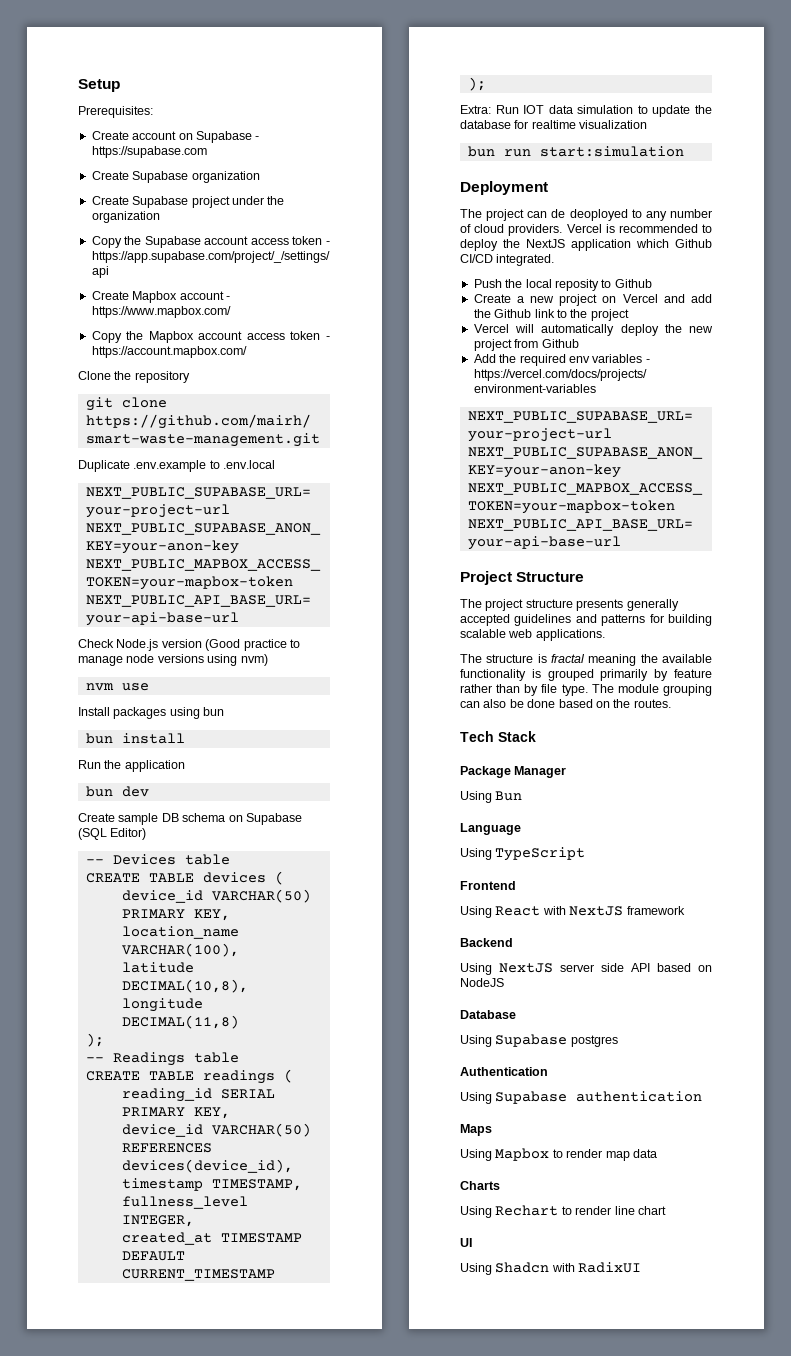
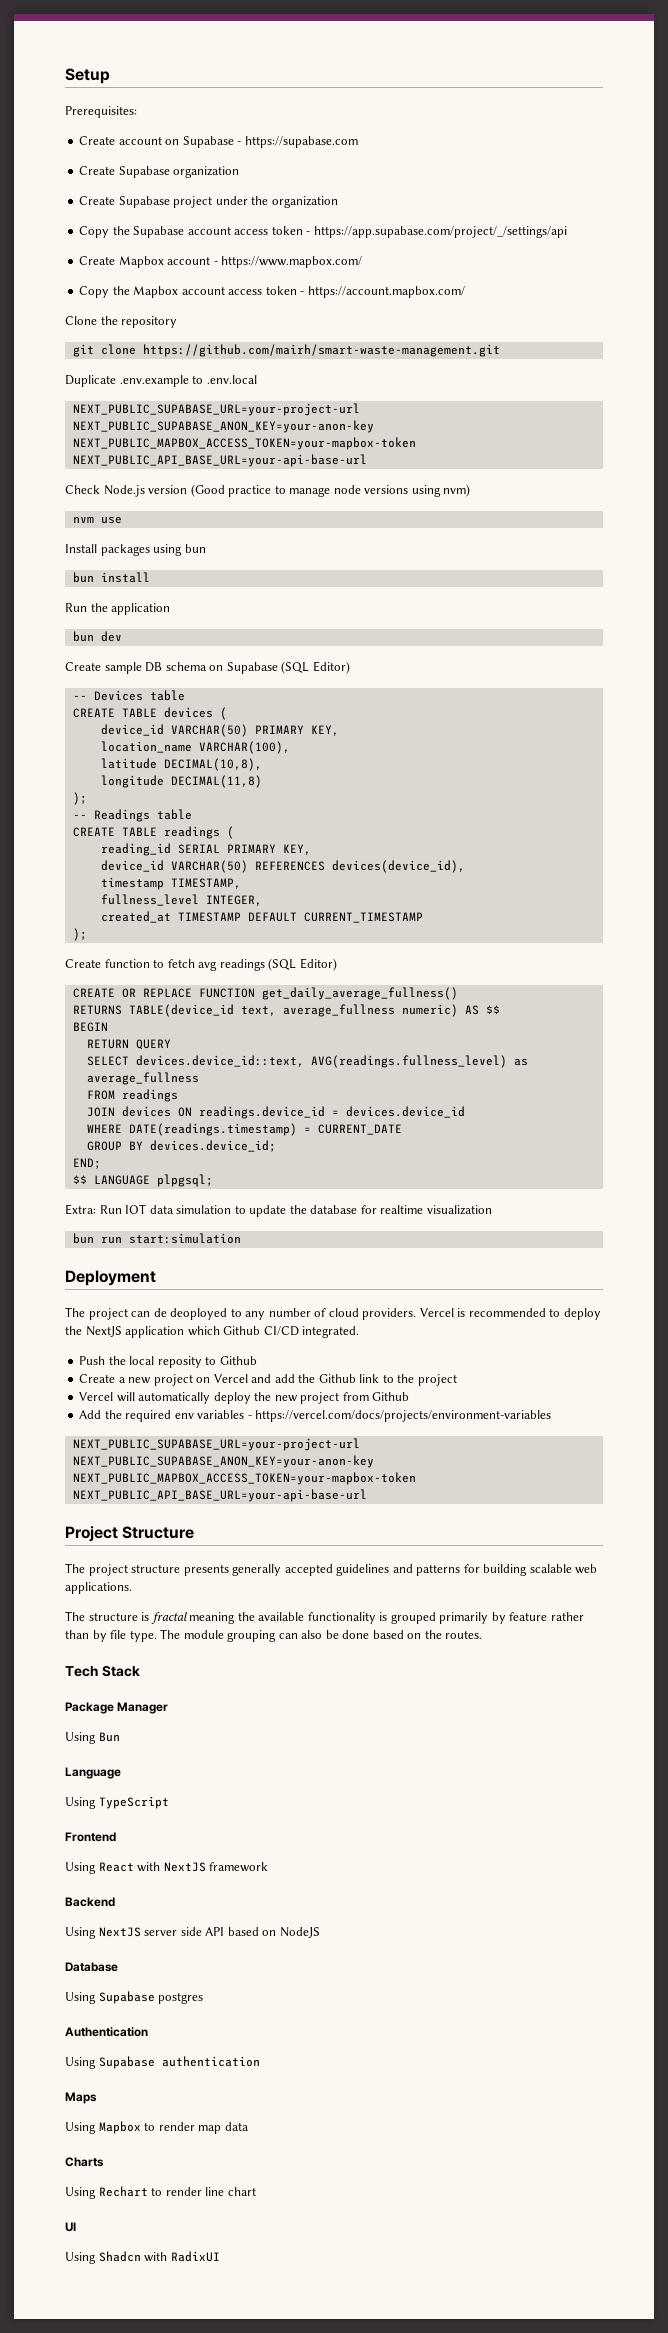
+ Create function to fetch avg readings (SQL Editor)
+ CREATE OR REPLACE FUNCTION get_daily_average_fullness()
+ RETURNS TABLE(device_id text, average_fullness numeric) AS $$
+ BEGIN
+ RETURN QUERY
+ SELECT devices.device_id::text, AVG(readings.fullness_level) as average_fullness
+ FROM readings
+ JOIN devices ON readings.device_id = devices.device_id
+ WHERE DATE(readings.timestamp) = CURRENT_DATE
+ GROUP BY devices.device_id;
+ END;
+ $$ LANGUAGE plpgsql;

